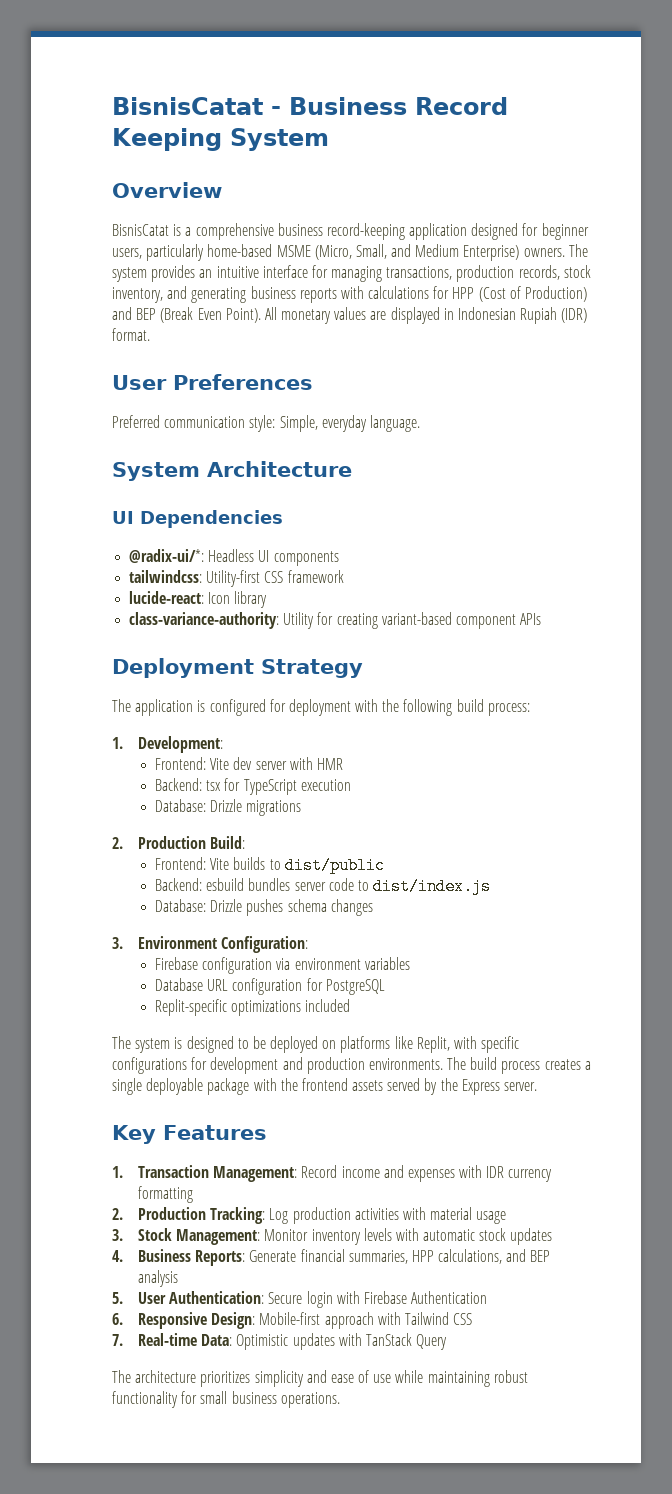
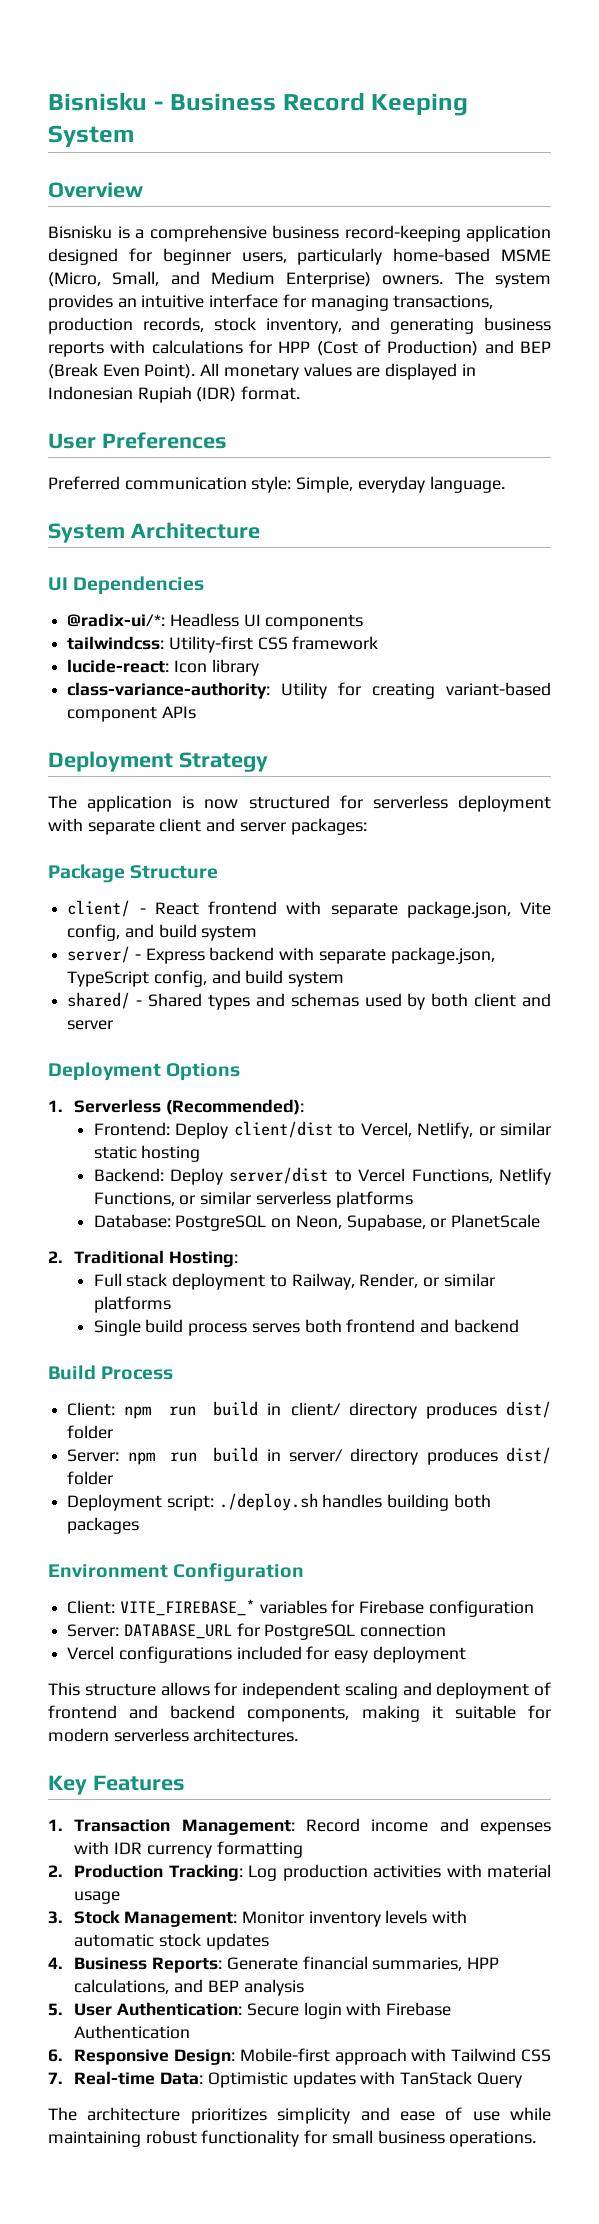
- BisnisCatat - Business Record Keeping System
+ Bisnisku - Business Record Keeping System
- BisnisCatat is a comprehensive business record-keeping application designed for beginner users, particularly home-based MSME (Micro, Small, and Medium Enterprise) owners.
+ Bisnisku is a comprehensive business record-keeping application designed for beginner users, particularly home-based MSME (Micro, Small, and Medium Enterprise) owners.
- The application is configured for deployment with the following build process:
- 1. Development:
- Frontend: Vite dev server with HMR
- Backend: tsx for TypeScript execution
- Database: Drizzle migrations
- 2. Production Build:
- Frontend: Vite builds to dist/public
- Backend: esbuild bundles server code to dist/index.js
- Database: Drizzle pushes schema changes
- 3. Environment Configuration:
- Firebase configuration via environment variables
- Database URL configuration for PostgreSQL
- Replit-specific optimizations included
- The system is designed to be deployed on platforms like Replit, with specific configurations for development and production environments. The build process creates a single deployable package with the frontend assets served by the Express server.
+ The application is now structured for serverless deployment with separate client and server packages:
+ Package Structure
+ client/ - React frontend with separate package.json, Vite config, and build system
+ server/ - Express backend with separate package.json, TypeScript config, and build system
+ shared/ - Shared types and schemas used by both client and server
+ Deployment Options
+ 1. Serverless (Recommended):
+ Frontend: Deploy client/dist to Vercel, Netlify, or similar static hosting
+ Backend: Deploy server/dist to Vercel Functions, Netlify Functions, or similar serverless platforms
+ Database: PostgreSQL on Neon, Supabase, or PlanetScale
+ 2. Traditional Hosting:
+ Full stack deployment to Railway, Render, or similar platforms
+ Single build process serves both frontend and backend
+ Build Process
+ Client: npm run build in client/ directory produces dist/ folder
+ Server: npm run build in server/ directory produces dist/ folder
+ Deployment script: ./deploy.sh handles building both packages
+ Environment Configuration
+ Client: VITE_FIREBASE_* variables for Firebase configuration
+ Server: DATABASE_URL for PostgreSQL connection
+ Vercel configurations included for easy deployment
+ This structure allows for independent scaling and deployment of frontend and backend components, making it suitable for modern serverless architectures.

